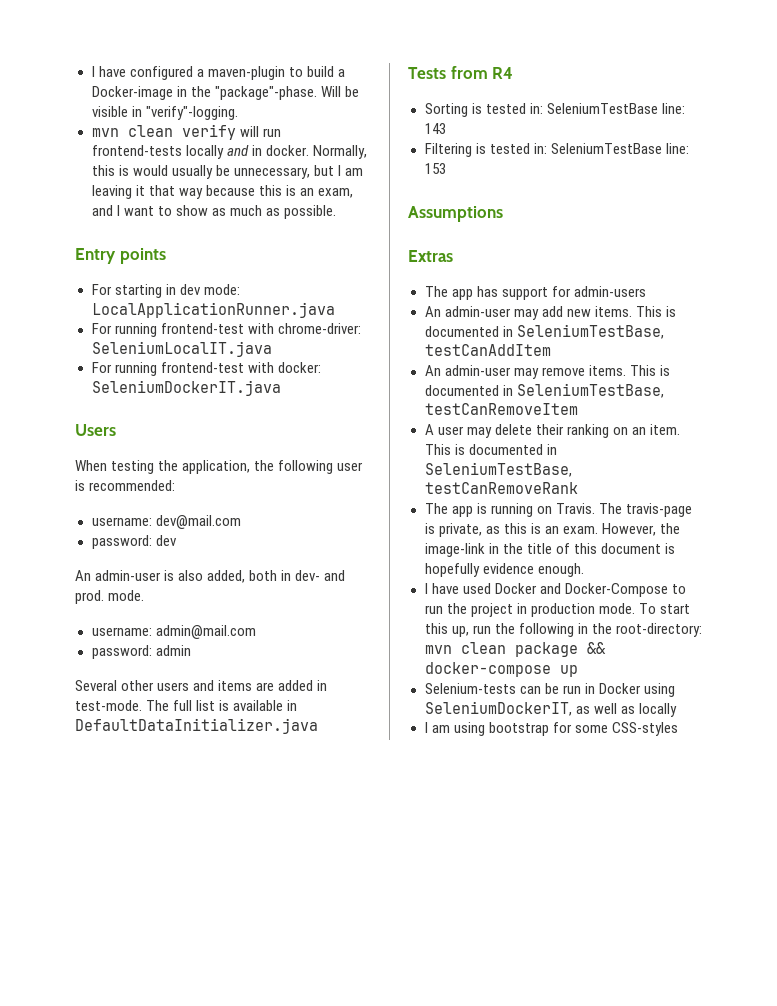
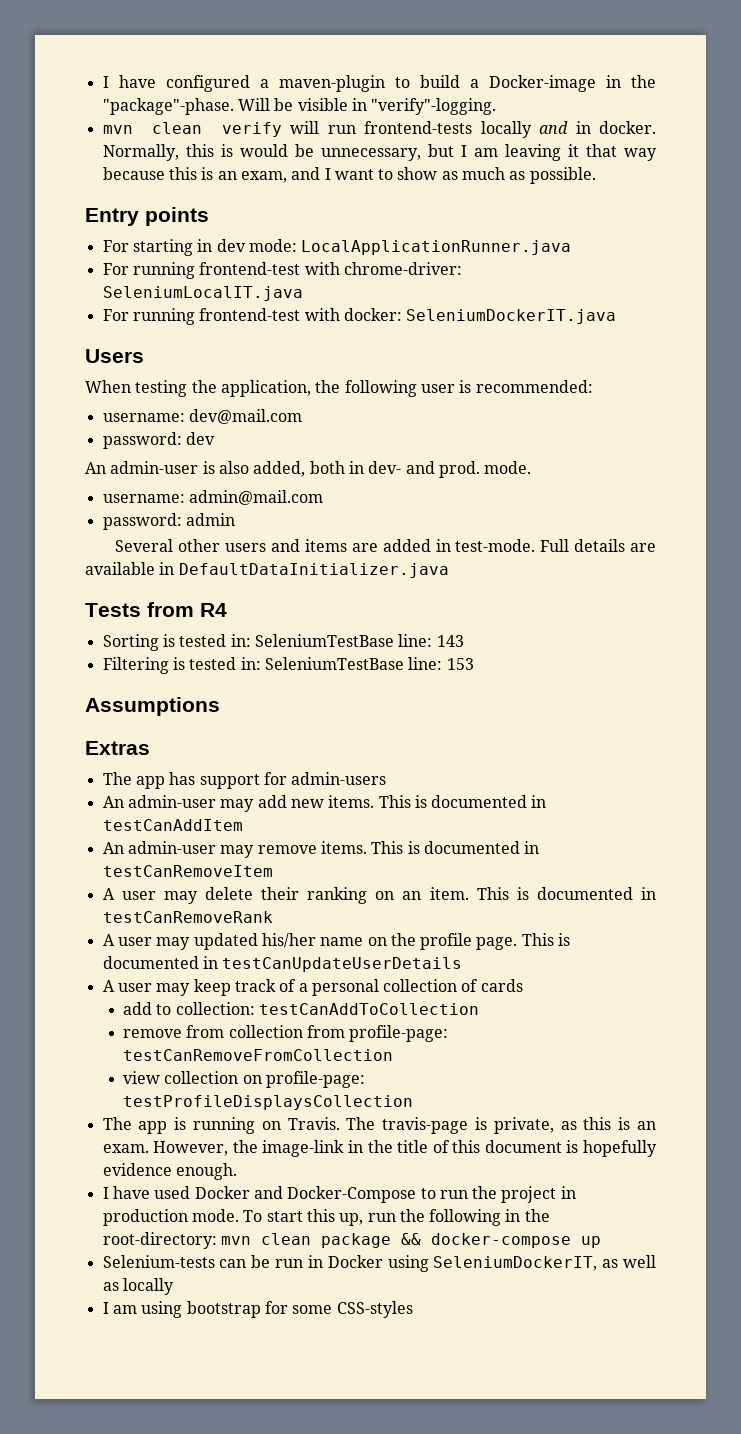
- Normally, this is would usually be unnecessary, but I am leaving it that way because this is an exam, and I want to show as much as possible.
+ Normally, this is would be unnecessary, but I am leaving it that way because this is an exam, and I want to show as much as possible.
- The full list is available in DefaultDataInitializer.java
+ Full details are available in DefaultDataInitializer.java
- This is documented in SeleniumTestBase, testCanAddItem
+ This is documented in testCanAddItem
- This is documented in SeleniumTestBase, testCanRemoveItem
+ This is documented in testCanRemoveItem
- This is documented in SeleniumTestBase, testCanRemoveRank
+ This is documented in testCanRemoveRank
+ A user may updated his/her name on the profile page. This is documented in testCanUpdateUserDetails
+ A user may keep track of a personal collection of cards
+ add to collection: testCanAddToCollection
+ remove from collection from profile-page: testCanRemoveFromCollection
+ view collection on profile-page: testProfileDisplaysCollection

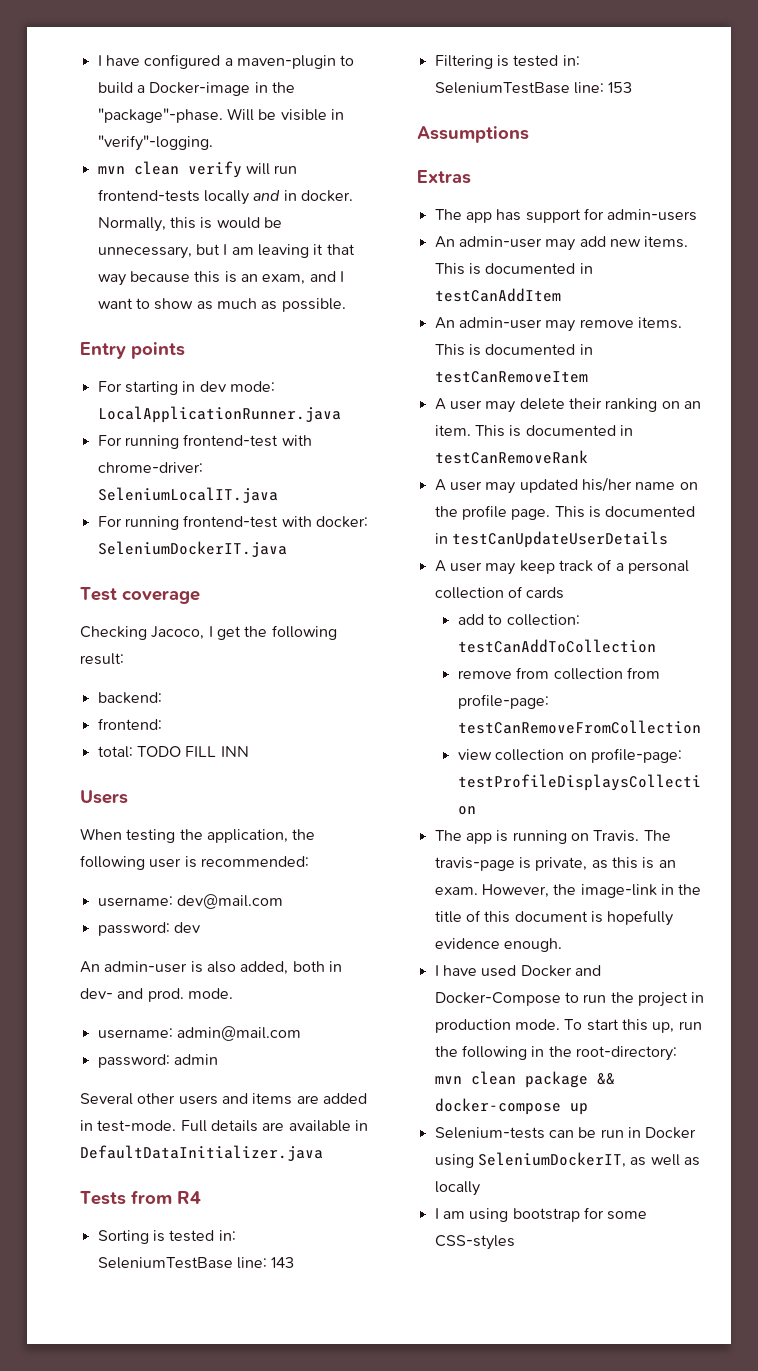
+ Test coverage
+ Checking Jacoco, I get the following result:
+ backend:
+ frontend:
+ total: TODO FILL INN

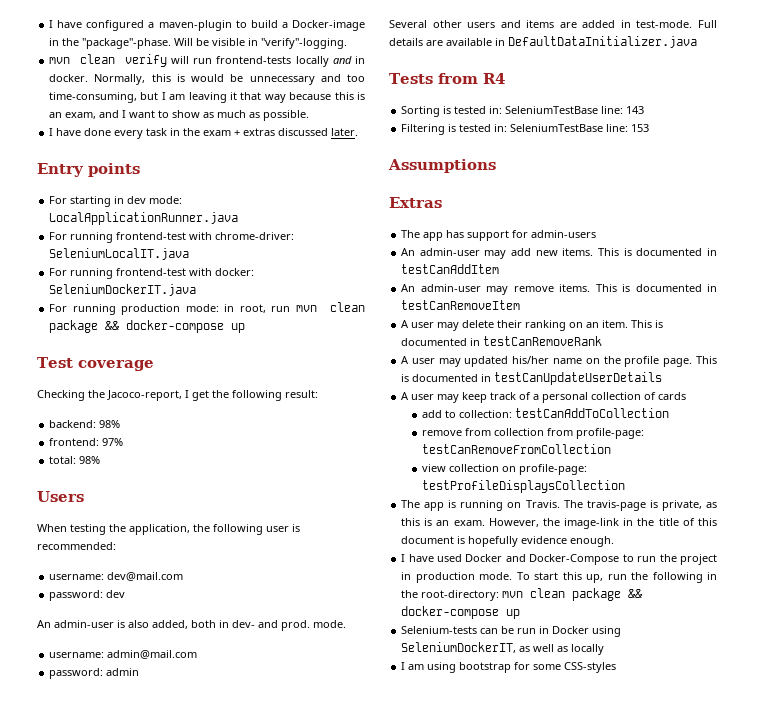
- Normally, this is would be unnecessary, but I am leaving it that way because this is an exam, and I want to show as much as possible.
+ Normally, this is would be unnecessary and too time-consuming, but I am leaving it that way because this is an exam, and I want to show as much as possible.
+ I have done every task in the exam + extras discussed later.
+ For running production mode: in root, run mvn clean package && docker-compose up
- Checking Jacoco, I get the following result:
+ Checking the Jacoco-report, I get the following result:
- backend:
+ backend: 98%
- frontend:
+ frontend: 97%
- total: TODO FILL INN
+ total: 98%

